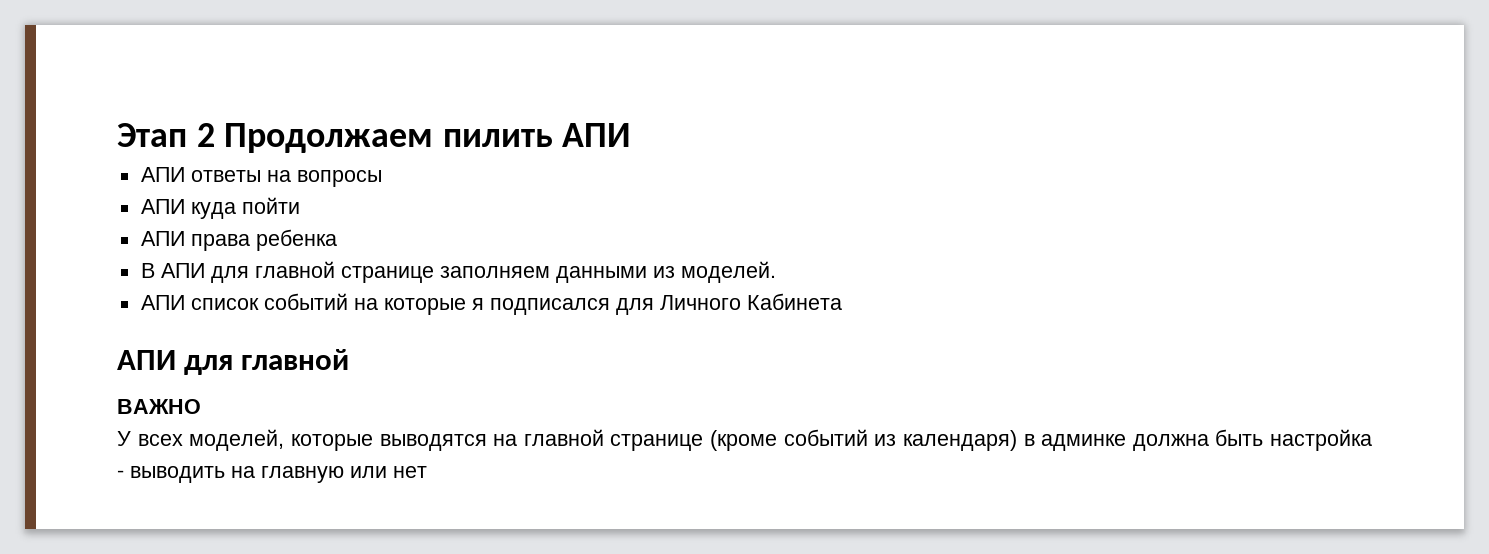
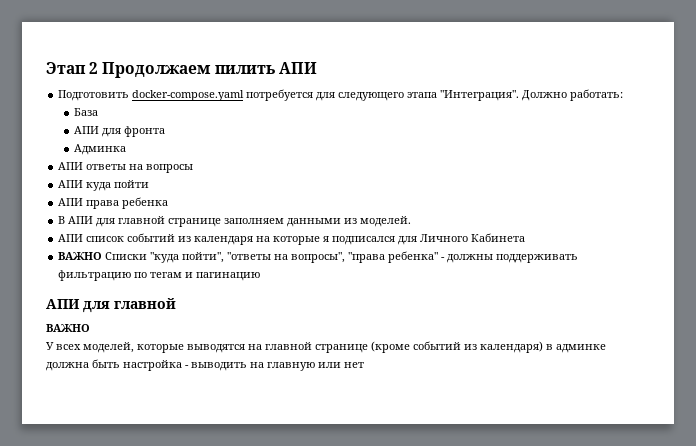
+ Подготовить docker-compose.yaml потребуется для следующего этапа "Интеграция". Должно работать:
+ База
+ АПИ для фронта
+ Админка
- АПИ список событий на которые я подписался для Личного Кабинета
+ АПИ список событий из календаря на которые я подписался для Личного Кабинета
+ ВАЖНО Списки "куда пойти", "ответы на вопросы", "права ребенка" - должны поддерживать фильтрацию по тегам и пагинацию

